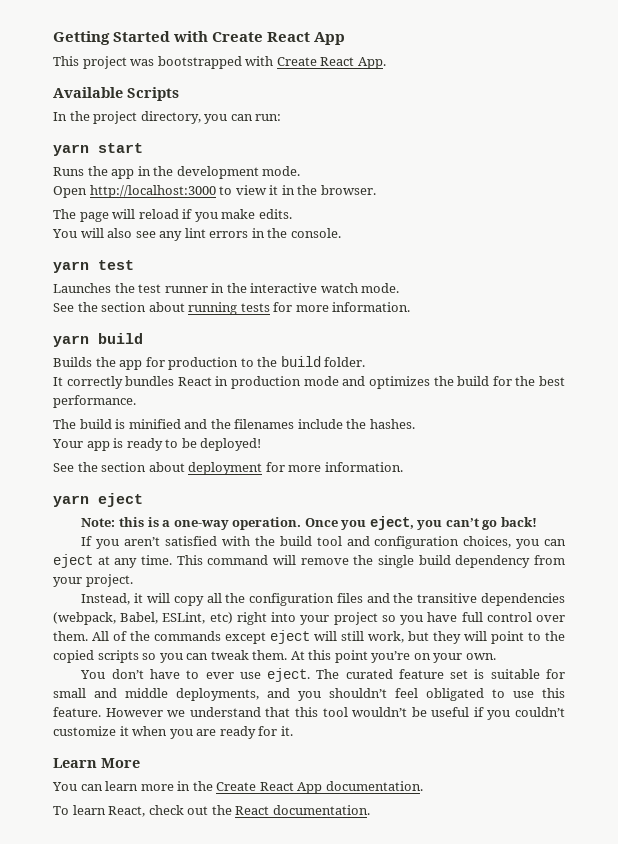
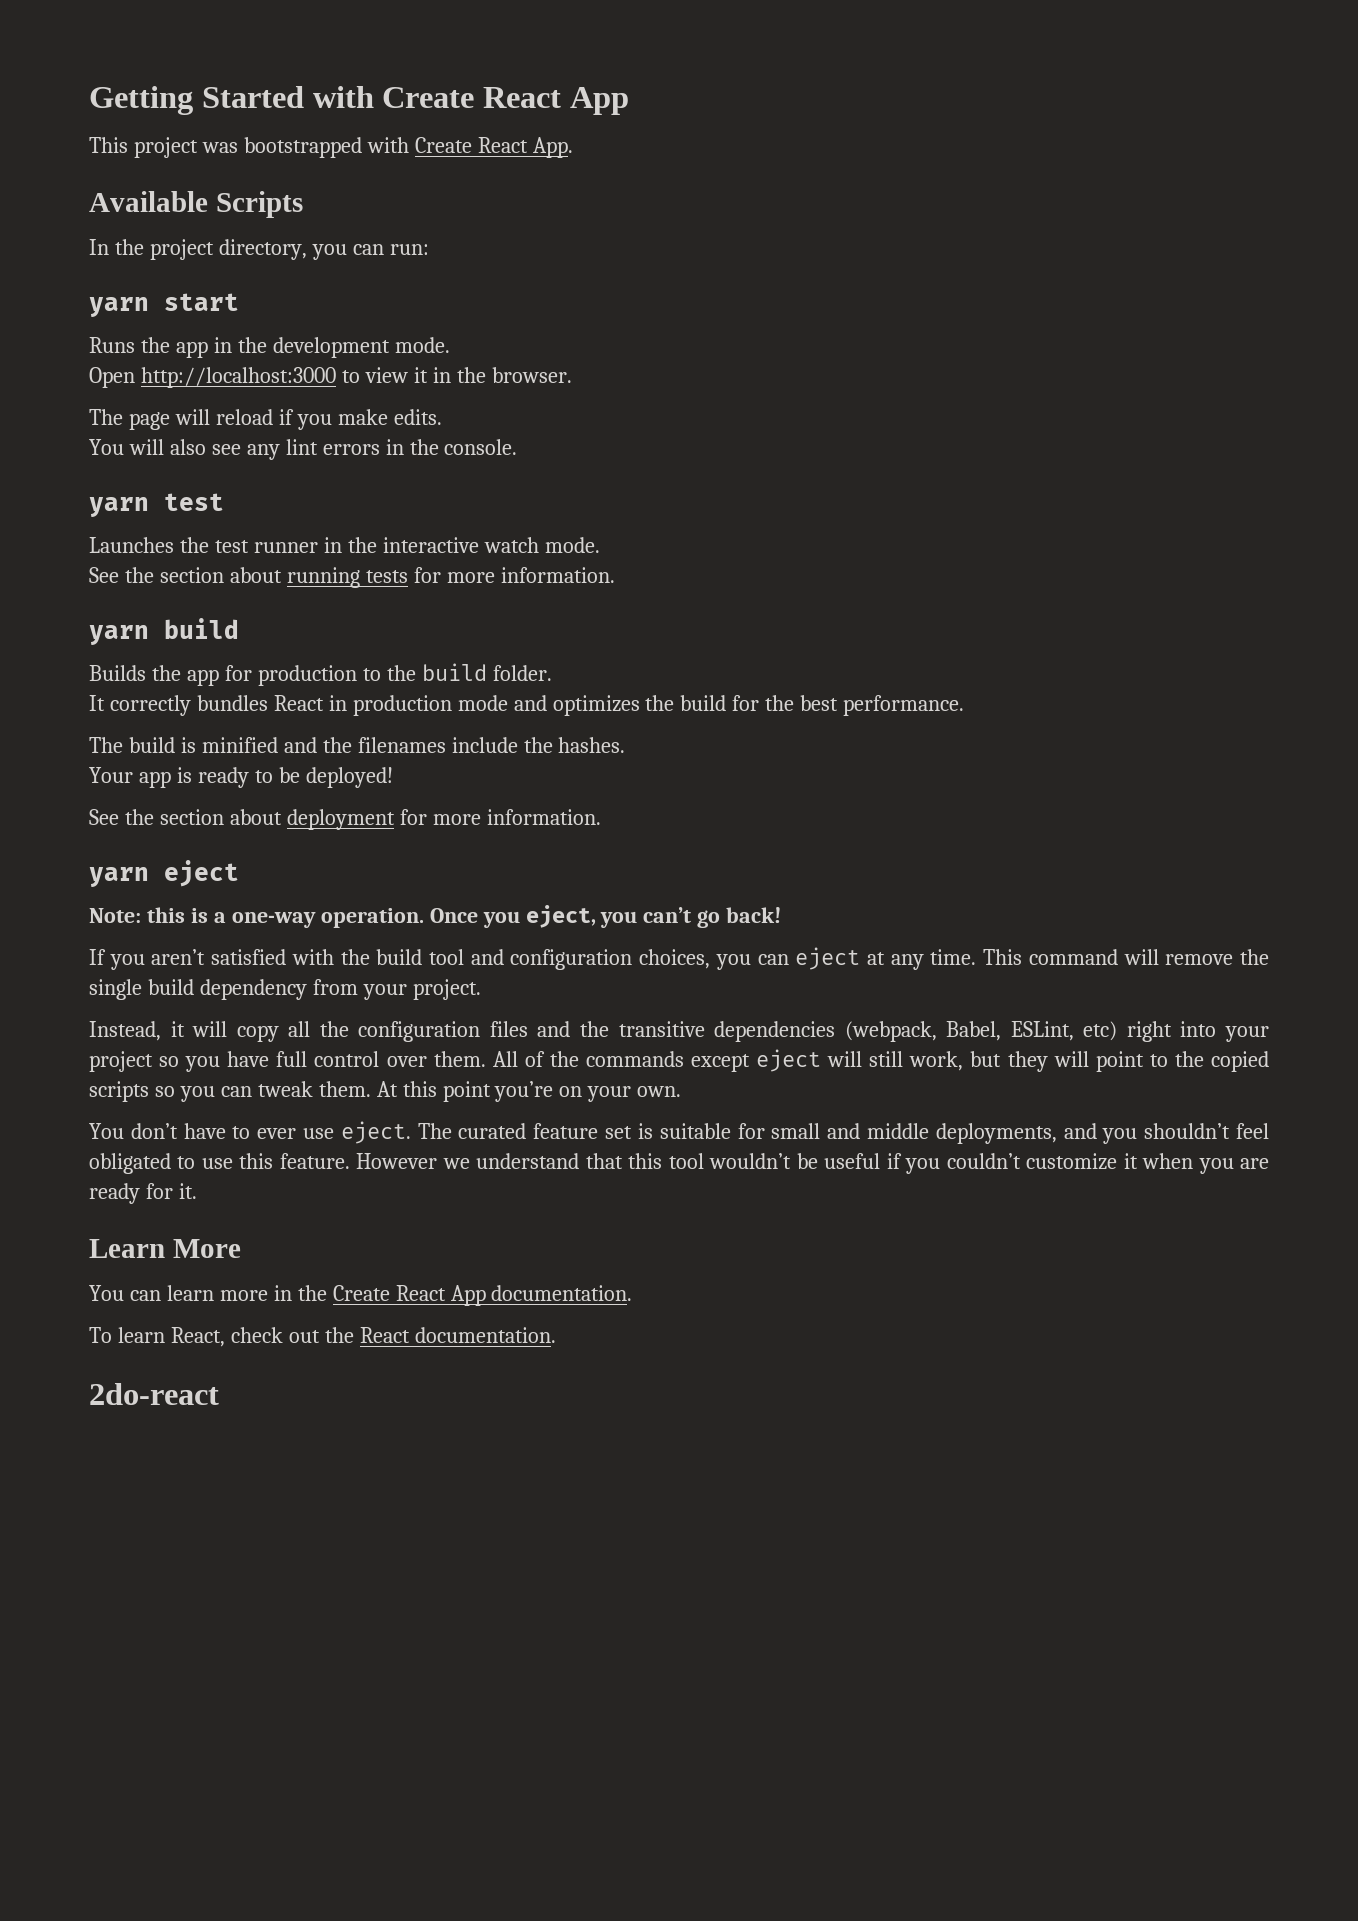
+ 2do-react

